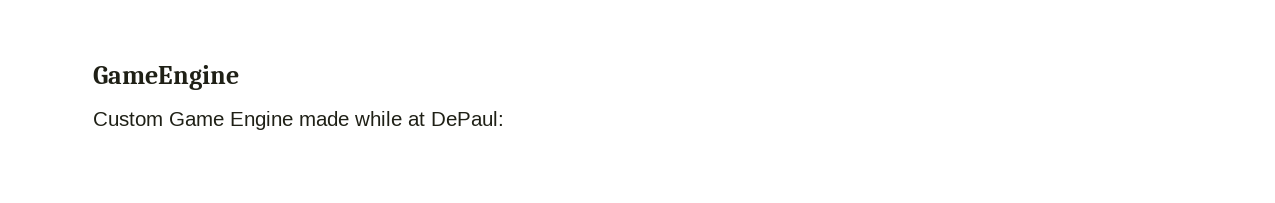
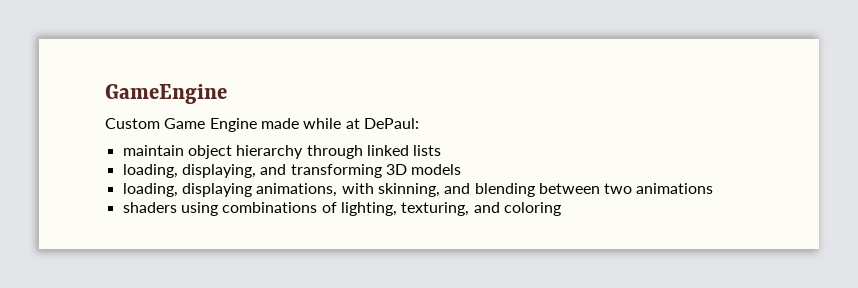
+ maintain object hierarchy through linked lists
+ loading, displaying, and transforming 3D models
+ loading, displaying animations, with skinning, and blending between two animations
+ shaders using combinations of lighting, texturing, and coloring

